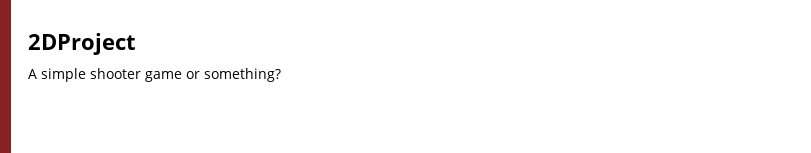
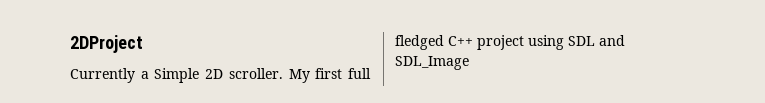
- A simple shooter game or something?
+ Currently a Simple 2D scroller. My first full fledged C++ project using SDL and SDL_Image

